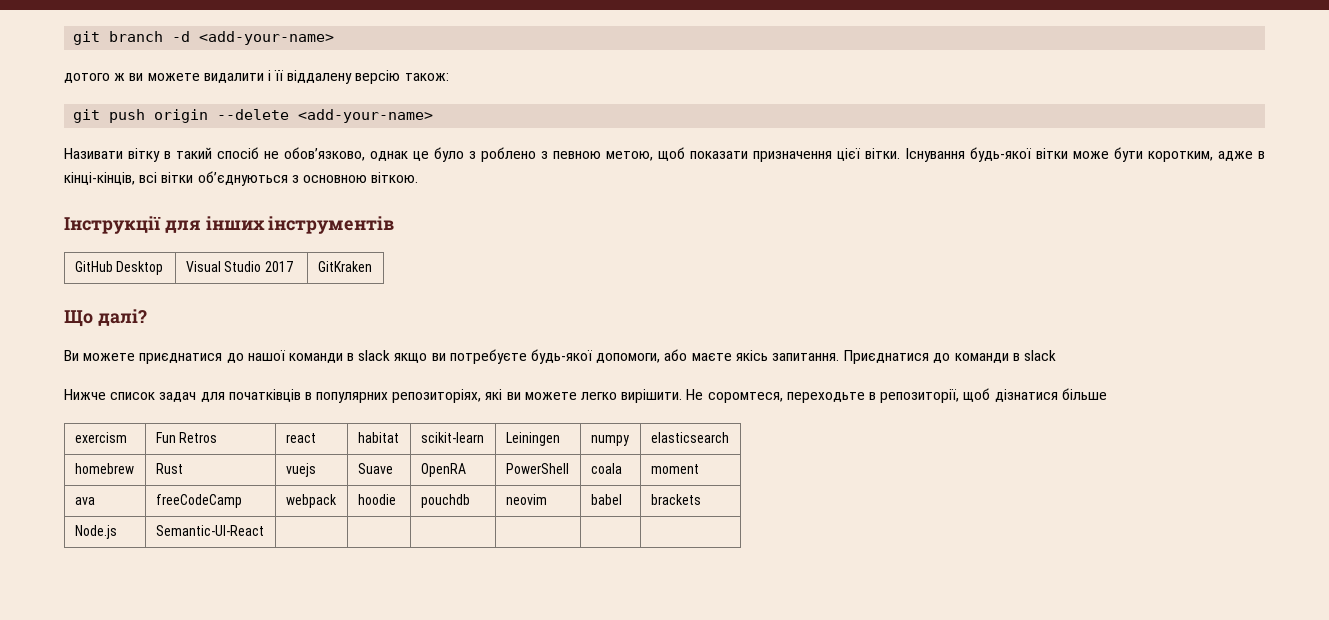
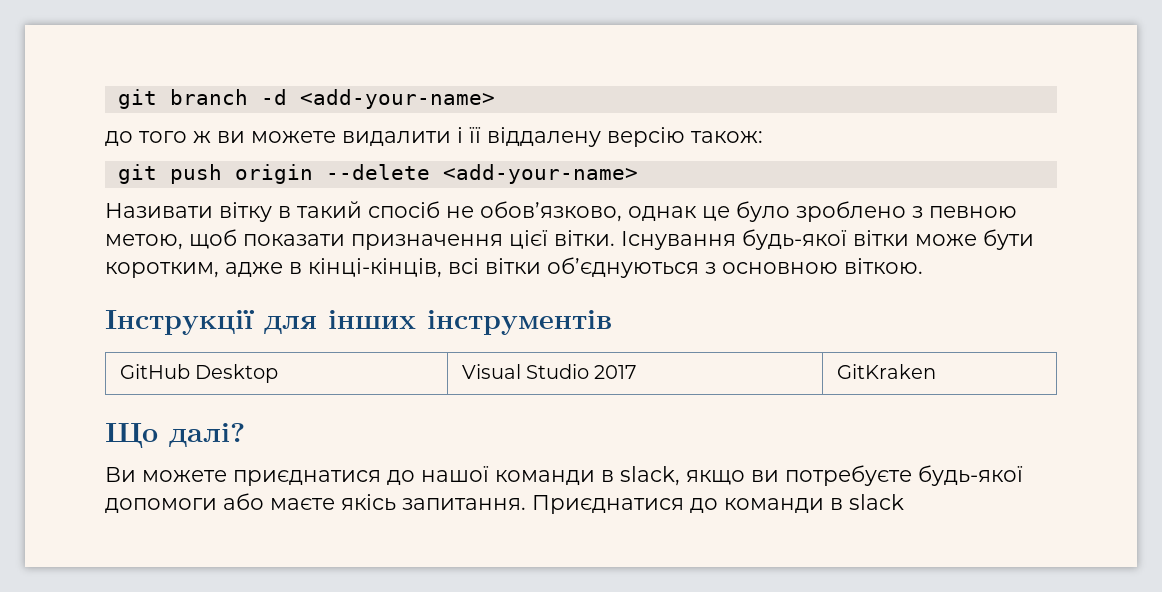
- дотого ж ви можете видалити і її віддалену версію також:
+ до того ж ви можете видалити і її віддалену версію також:
- Називати вітку в такий спосіб не обов’язково, однак це було з роблено з певною метою, щоб показати призначення цієї вітки.
+ Називати вітку в такий спосіб не обов’язково, однак це було зроблено з певною метою, щоб показати призначення цієї вітки.
- Ви можете приєднатися до нашої команди в slack якщо ви потребуєте будь-якої допомоги, або маєте якісь запитання.
+ Ви можете приєднатися до нашої команди в slack, якщо ви потребуєте будь-якої допомоги або маєте якісь запитання.
- Нижче список задач для початківців в популярних репозиторіях, які ви можете легко вирішити. Не соромтеся, переходьте в репозиторії, щоб дізнатися більше
- exercism | Fun Retros | react | habitat | scikit-learn | Leiningen | numpy | elasticsearch
- homebrew | Rust | vuejs | Suave | OpenRA | PowerShell | coala | moment
- ava | freeCodeCamp | webpack | hoodie | pouchdb | neovim | babel | brackets
- Node.js | Semantic-UI-React | | | | | |

